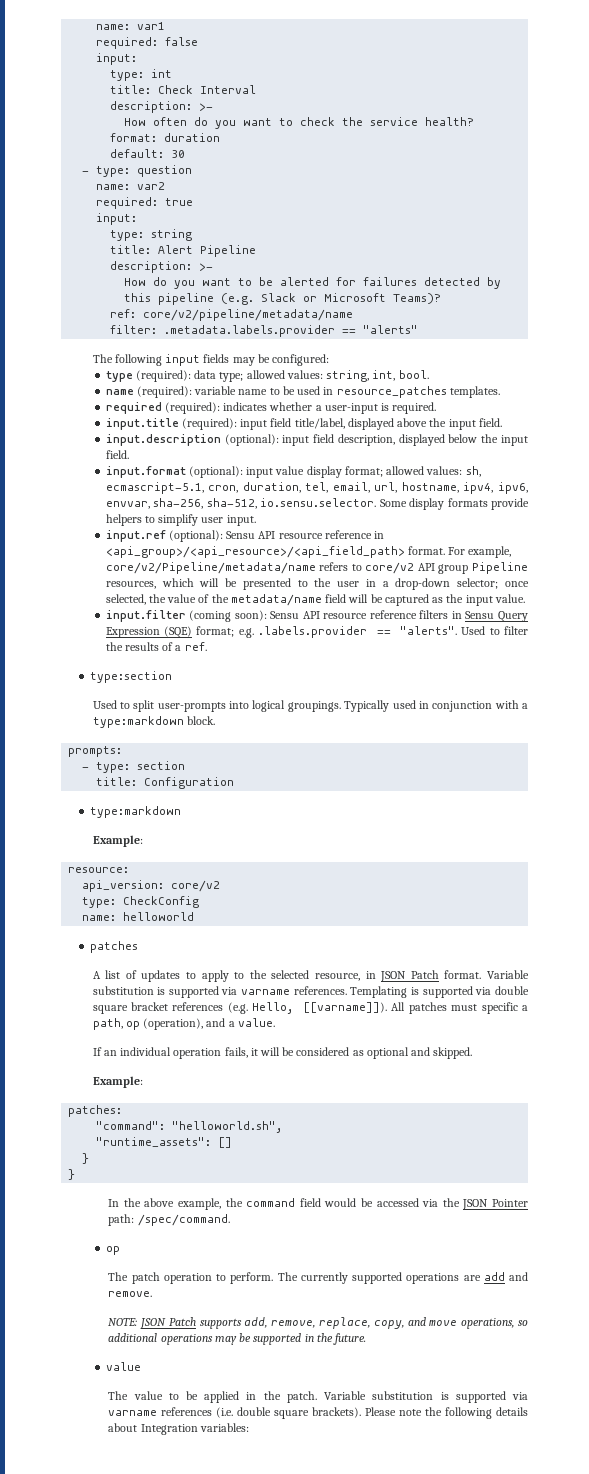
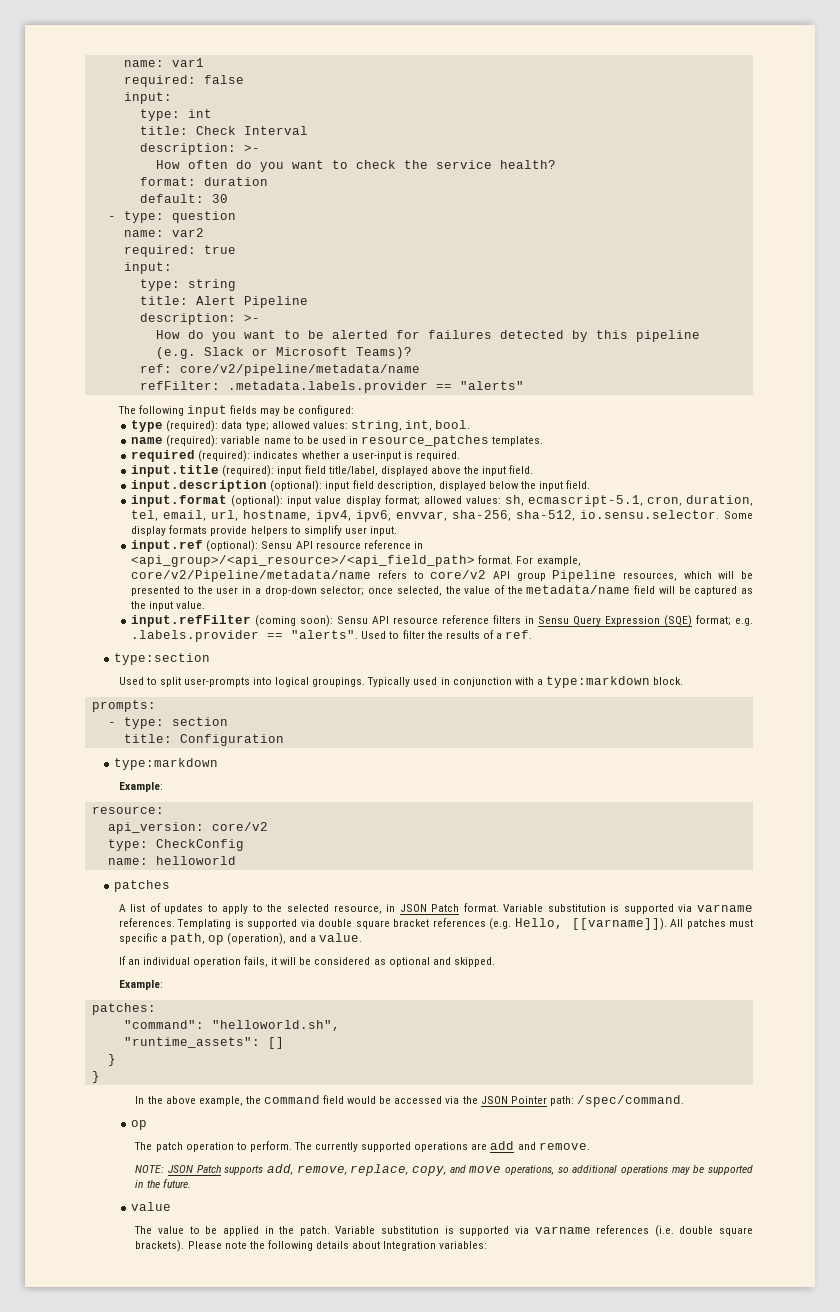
- filter: .metadata.labels.provider == "alerts"
+ refFilter: .metadata.labels.provider == "alerts"
- input.filter (coming soon): Sensu API resource reference filters in Sensu Query Expression (SQE) format; e.g. .labels.provider == "alerts".
+ input.refFilter (coming soon): Sensu API resource reference filters in Sensu Query Expression (SQE) format; e.g. .labels.provider == "alerts".

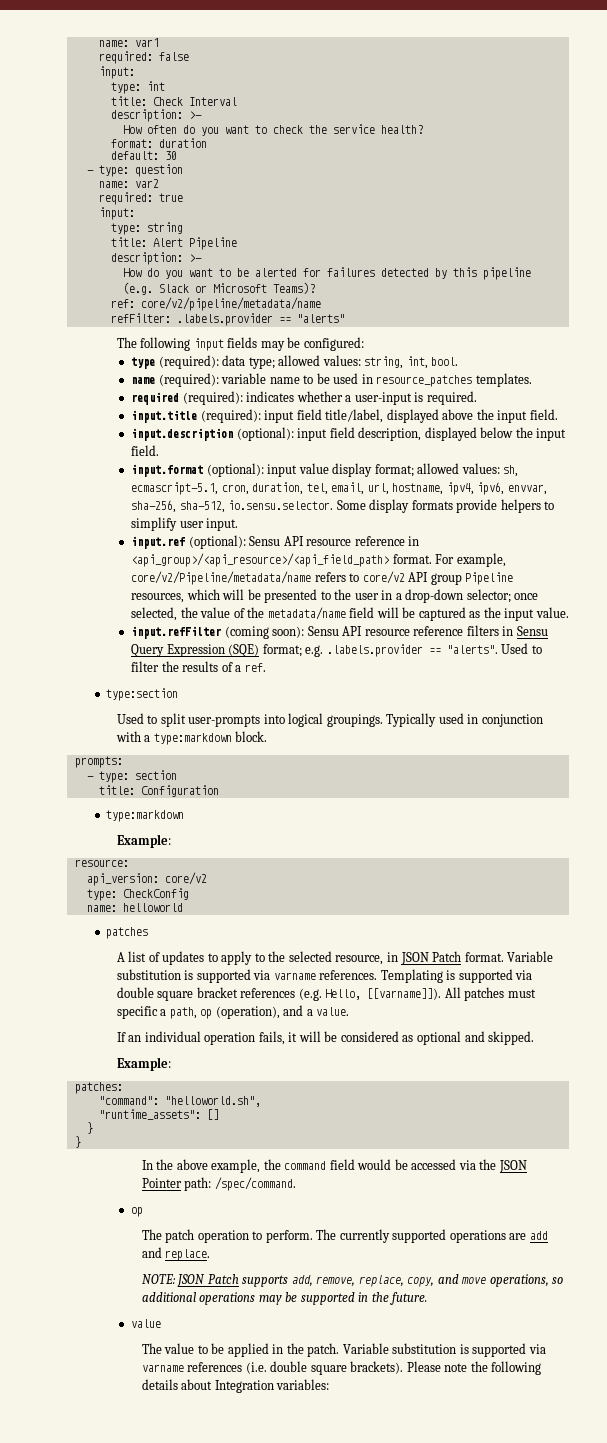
- refFilter: .metadata.labels.provider == "alerts"
+ refFilter: .labels.provider == "alerts"
- The currently supported operations are add and remove.
+ The currently supported operations are add and replace.

